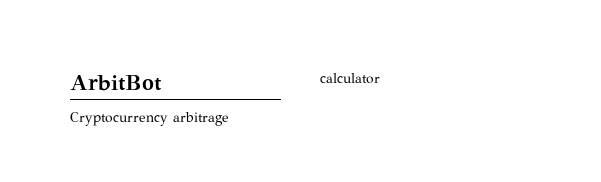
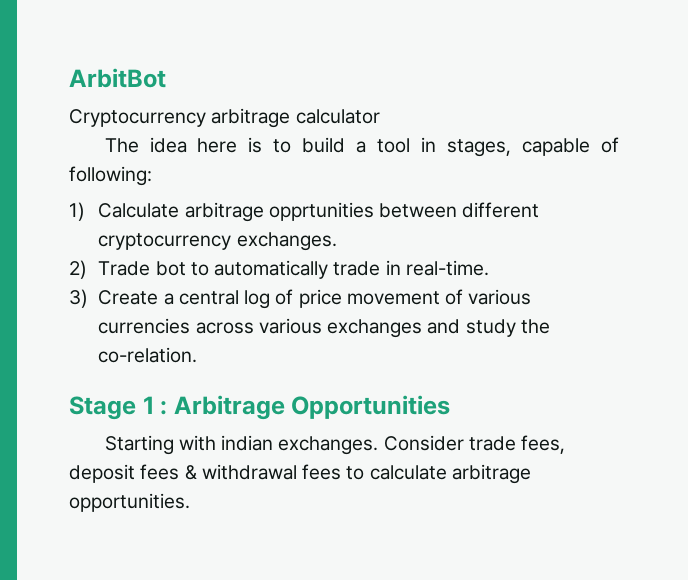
+ The idea here is to build a tool in stages, capable of following:
+ 1) Calculate arbitrage opprtunities between different cryptocurrency exchanges.
+ 2) Trade bot to automatically trade in real-time.
+ 3) Create a central log of price movement of various currencies across various exchanges and study the co-relation.
+ Stage 1 : Arbitrage Opportunities
+ Starting with indian exchanges. Consider trade fees, deposit fees & withdrawal fees to calculate arbitrage opportunities.

